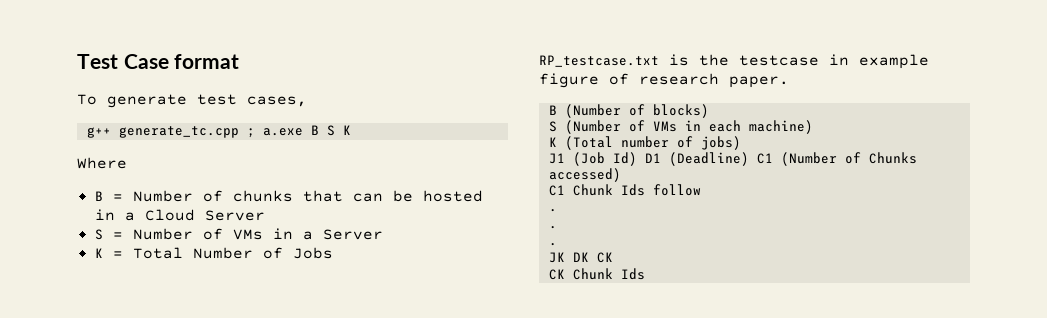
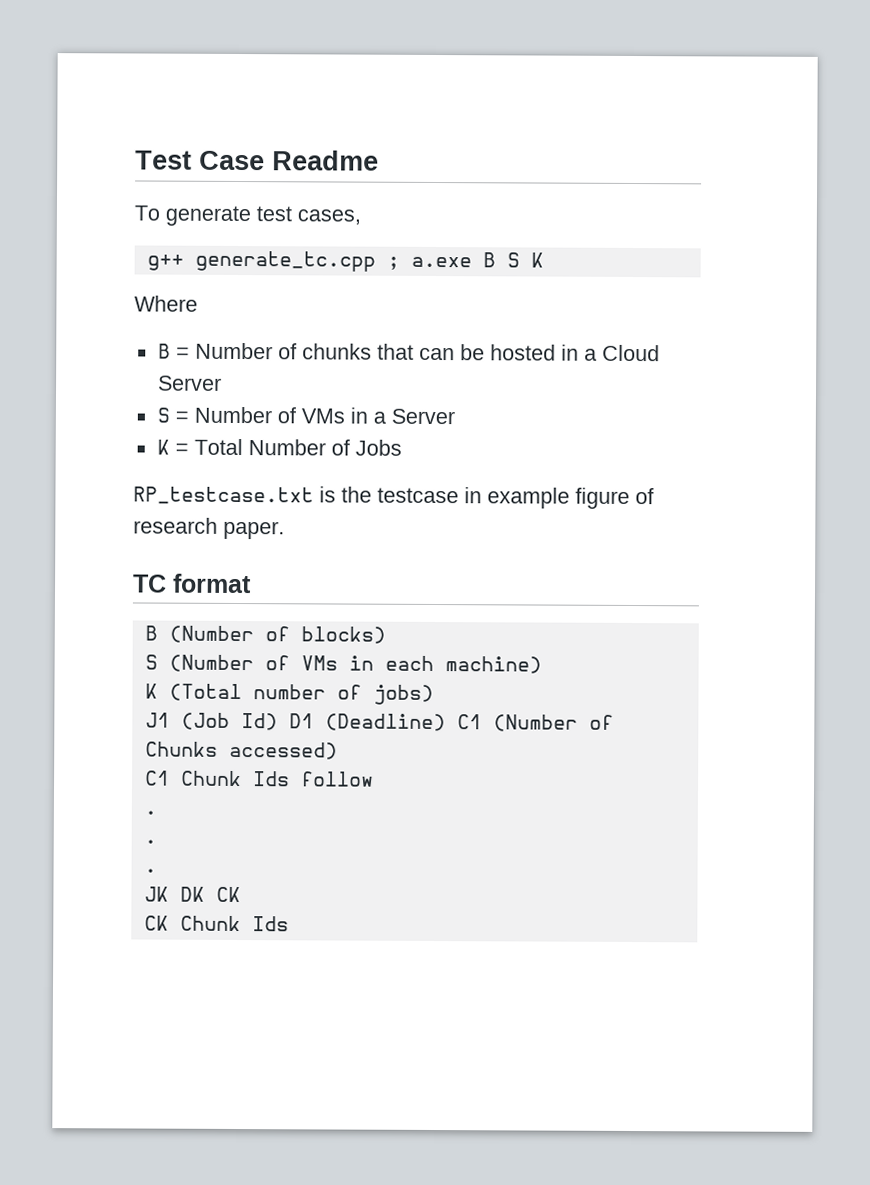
- Test Case format
+ Test Case Readme
+ TC format

